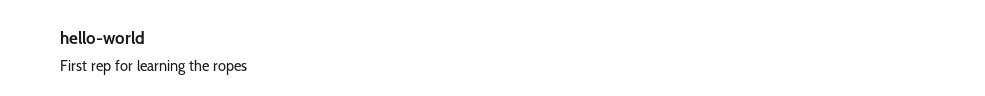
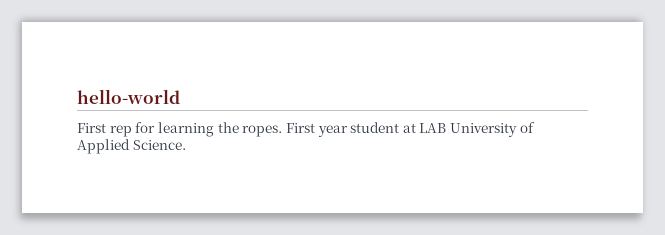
- First rep for learning the ropes
+ First rep for learning the ropes. First year student at LAB University of Applied Science.

